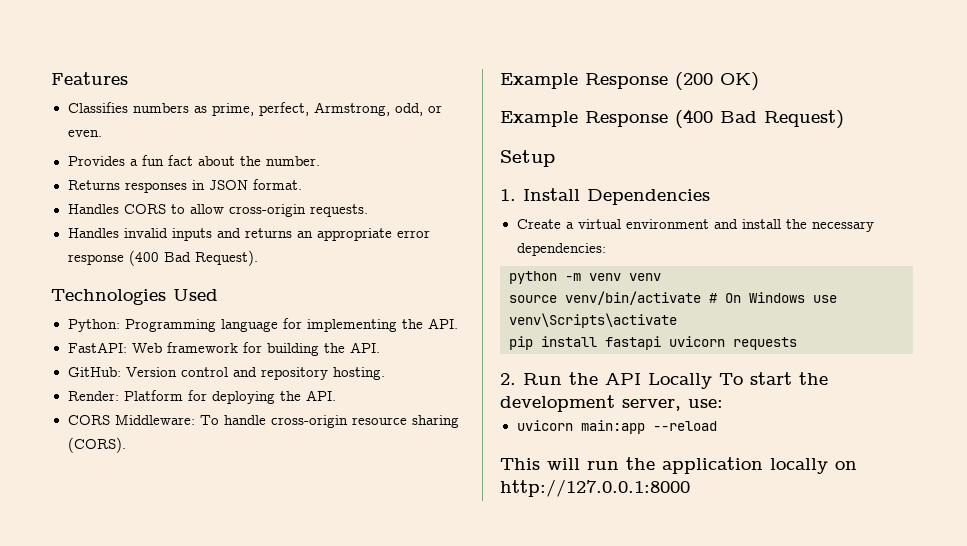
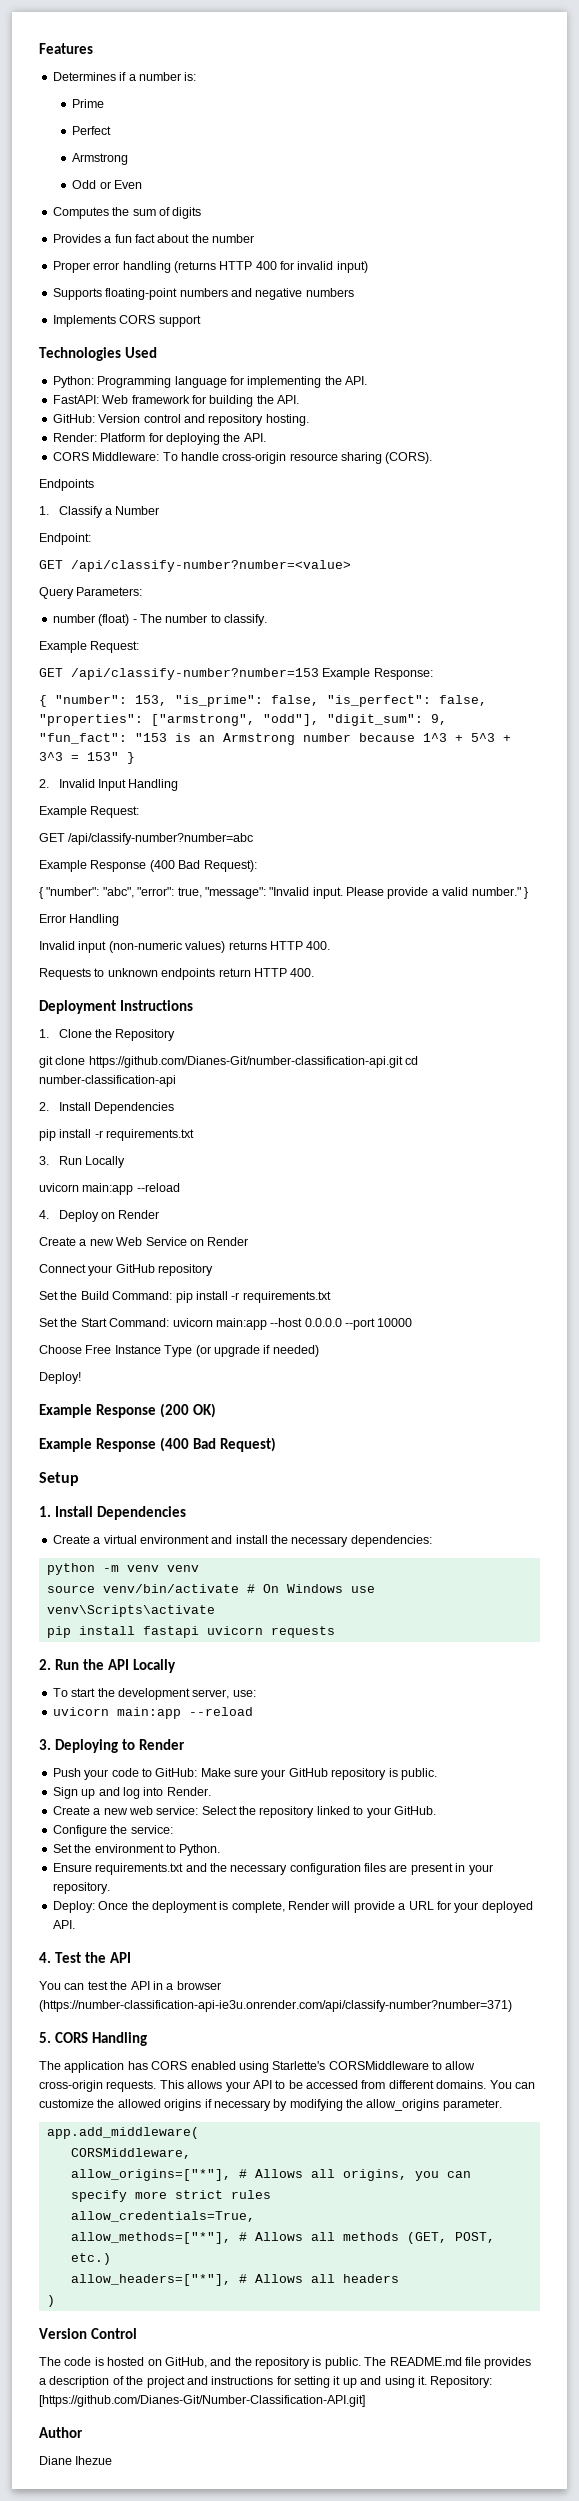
- Classifies numbers as prime, perfect, Armstrong, odd, or even.
+ Determines if a number is:
+ Prime
+ Perfect
+ Armstrong
+ Odd or Even
+ Computes the sum of digits
- Provides a fun fact about the number.
- Returns responses in JSON format.
- Handles CORS to allow cross-origin requests.
- Handles invalid inputs and returns an appropriate error response (400 Bad Request).
+ Provides a fun fact about the number
+ Proper error handling (returns HTTP 400 for invalid input)
+ Supports floating-point numbers and negative numbers
+ Implements CORS support
+ Endpoints
+ 1. Classify a Number
+ Endpoint:
+ GET /api/classify-number?number=<value>
+ Query Parameters:
+ number (float) - The number to classify.
+ Example Request:
+ GET /api/classify-number?number=153 Example Response:
+ { "number": 153, "is_prime": false, "is_perfect": false, "properties": ["armstrong", "odd"], "digit_sum": 9, "fun_fact": "153 is an Armstrong number because 1^3 + 5^3 + 3^3 = 153" }
+ 2. Invalid Input Handling
+ Example Request:
+ GET /api/classify-number?number=abc
+ Example Response (400 Bad Request):
+ { "number": "abc", "error": true, "message": "Invalid input. Please provide a valid number." }
+ Error Handling
+ Invalid input (non-numeric values) returns HTTP 400.
+ Requests to unknown endpoints return HTTP 400.
+ Deployment Instructions
+ 1. Clone the Repository
+ git clone https://github.com/Dianes-Git/number-classification-api.git cd number-classification-api
+ 2. Install Dependencies
+ pip install -r requirements.txt
+ 3. Run Locally
+ uvicorn main:app --reload
+ 4. Deploy on Render
+ Create a new Web Service on Render
+ Connect your GitHub repository
+ Set the Build Command: pip install -r requirements.txt
+ Set the Start Command: uvicorn main:app --host 0.0.0.0 --port 10000
+ Choose Free Instance Type (or upgrade if needed)
+ Deploy!
- 2. Run the API Locally To start the development server, use:
+ 2. Run the API Locally
+ To start the development server, use:
- This will run the application locally on http://127.0.0.1:8000
+ 3. Deploying to Render
+ Push your code to GitHub: Make sure your GitHub repository is public.
+ Sign up and log into Render.
+ Create a new web service: Select the repository linked to your GitHub.
+ Configure the service:
+ Set the environment to Python.
+ Ensure requirements.txt and the necessary configuration files are present in your repository.
+ Deploy: Once the deployment is complete, Render will provide a URL for your deployed API.
+ 4. Test the API
+ You can test the API in a browser (https://number-classification-api-ie3u.onrender.com/api/classify-number?number=371)
+ 5. CORS Handling
+ The application has CORS enabled using Starlette's CORSMiddleware to allow cross-origin requests. This allows your API to be accessed from different domains. You can customize the allowed origins if necessary by modifying the allow_origins parameter.
+ app.add_middleware(
+ CORSMiddleware,
+ allow_origins=["*"], # Allows all origins, you can specify more strict rules
+ allow_credentials=True,
+ allow_methods=["*"], # Allows all methods (GET, POST, etc.)
+ allow_headers=["*"], # Allows all headers
+ )
+ Version Control
+ The code is hosted on GitHub, and the repository is public. The README.md file provides a description of the project and instructions for setting it up and using it. Repository: [https://github.com/Dianes-Git/Number-Classification-API.git]
+ Author
+ Diane Ihezue

